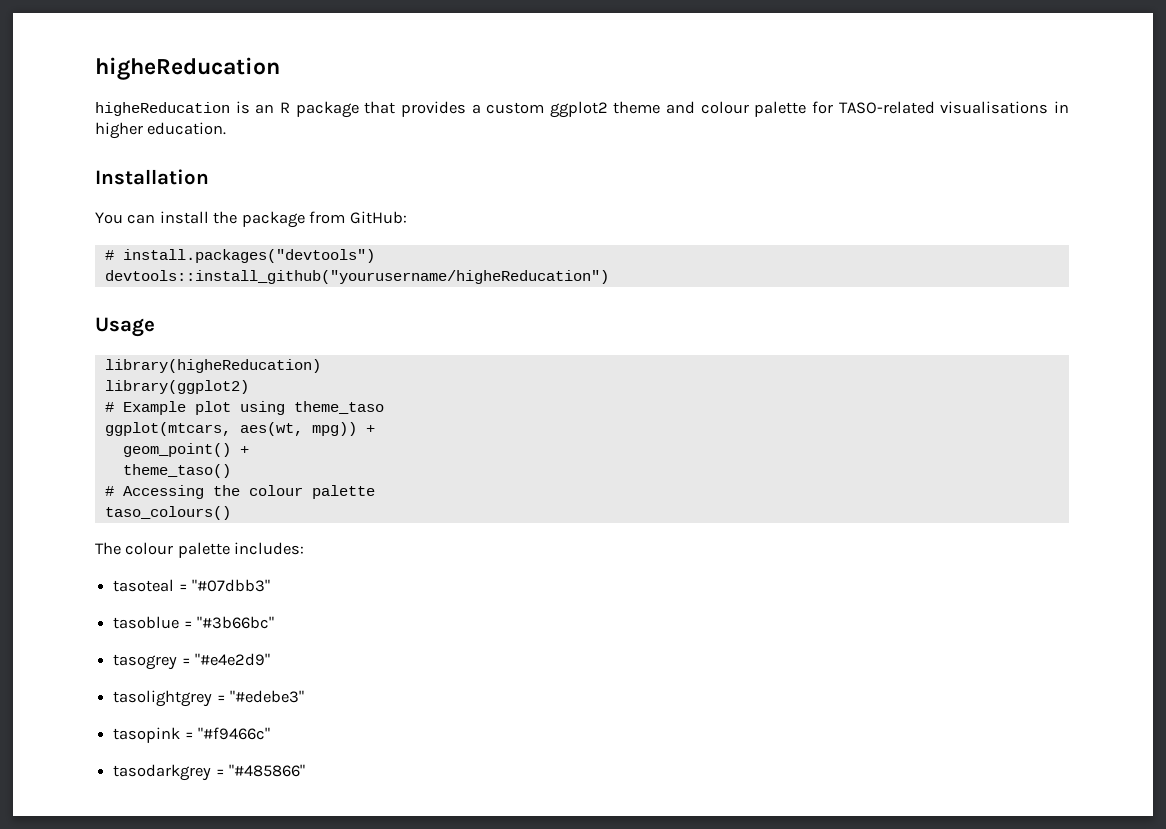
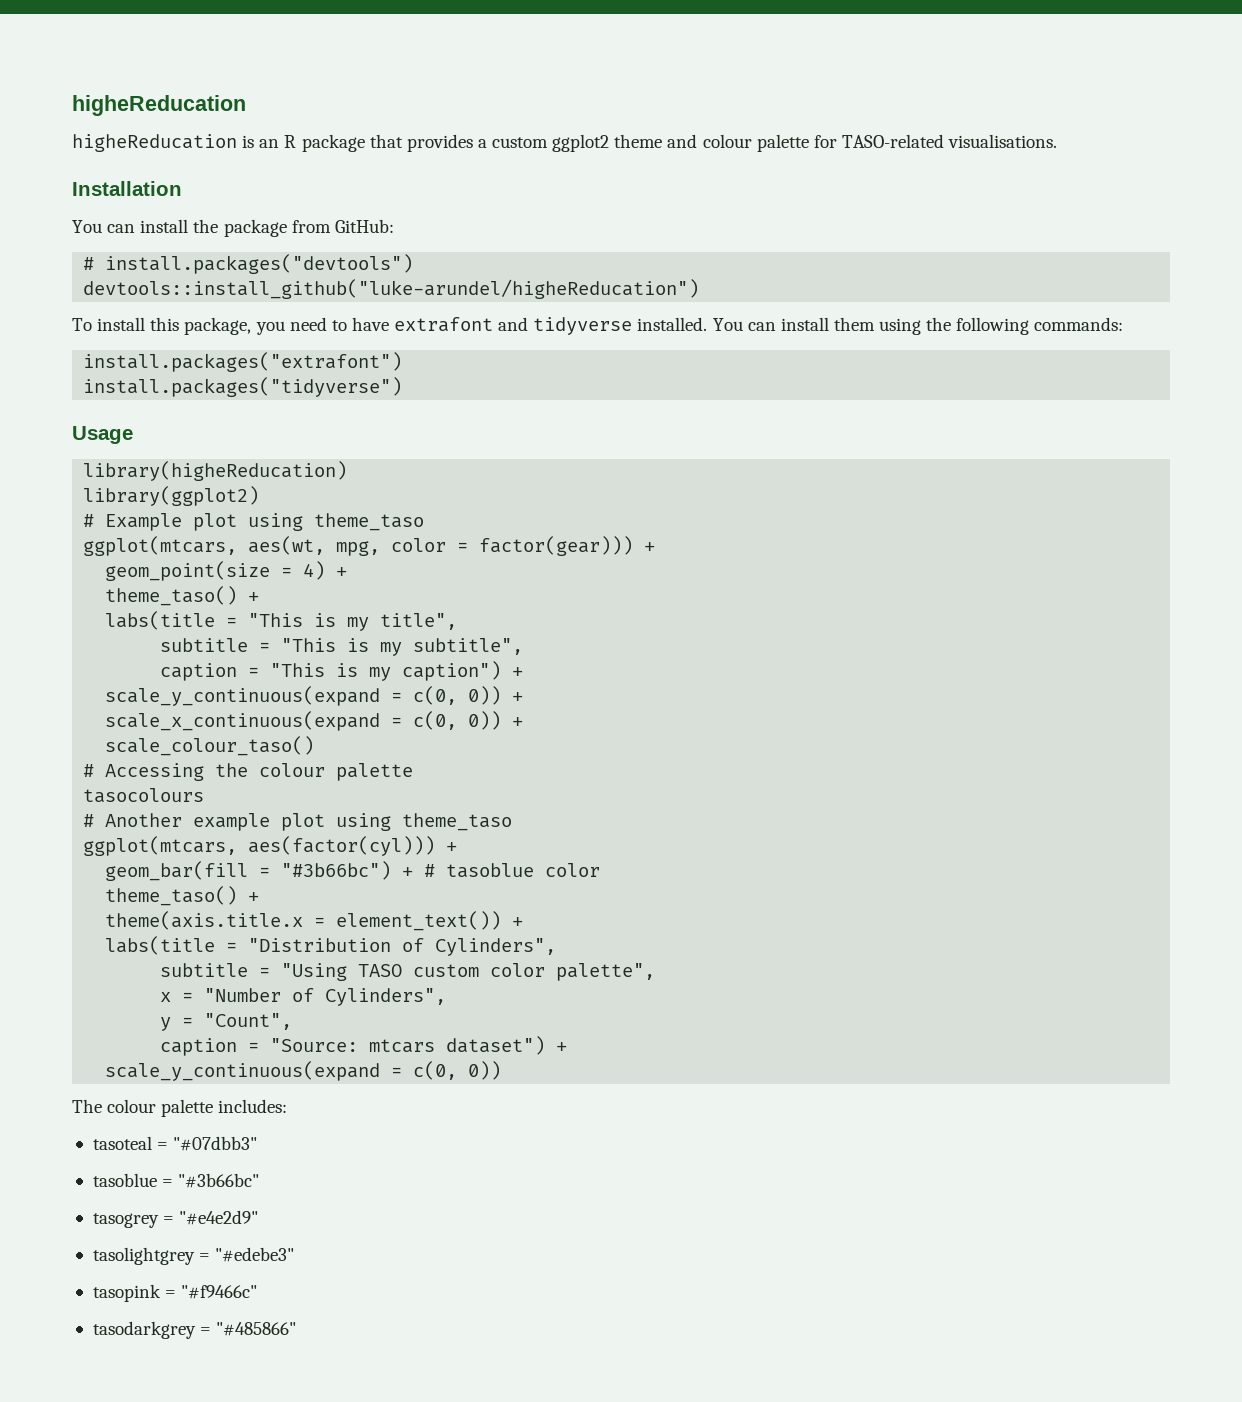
- higheReducation is an R package that provides a custom ggplot2 theme and colour palette for TASO-related visualisations in higher education.
+ higheReducation is an R package that provides a custom ggplot2 theme and colour palette for TASO-related visualisations.
- devtools::install_github("yourusername/higheReducation")
+ devtools::install_github("luke-arundel/higheReducation")
+ To install this package, you need to have extrafont and tidyverse installed. You can install them using the following commands:
+ install.packages("extrafont")
+ install.packages("tidyverse")
- ggplot(mtcars, aes(wt, mpg)) +
- geom_point() +
- theme_taso()
+ ggplot(mtcars, aes(wt, mpg, color = factor(gear))) +
+ geom_point(size = 4) +
+ theme_taso() +
+ labs(title = "This is my title",
+ subtitle = "This is my subtitle",
+ caption = "This is my caption") +
+ scale_y_continuous(expand = c(0, 0)) +
+ scale_x_continuous(expand = c(0, 0)) +
+ scale_colour_taso()
- taso_colours()
+ tasocolours
+ # Another example plot using theme_taso
+ ggplot(mtcars, aes(factor(cyl))) +
+ geom_bar(fill = "#3b66bc") + # tasoblue color
+ theme_taso() +
+ theme(axis.title.x = element_text()) +
+ labs(title = "Distribution of Cylinders",
+ subtitle = "Using TASO custom color palette",
+ x = "Number of Cylinders",
+ y = "Count",
+ caption = "Source: mtcars dataset") +
+ scale_y_continuous(expand = c(0, 0))

